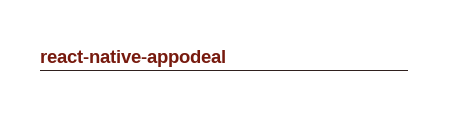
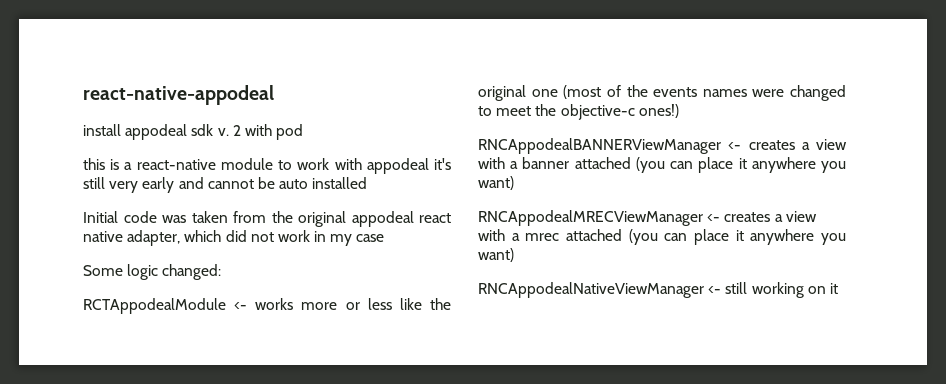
+ install appodeal sdk v. 2 with pod
+ this is a react-native module to work with appodeal it's still very early and cannot be auto installed
+ Initial code was taken from the original appodeal react native adapter, which did not work in my case
+ Some logic changed:
+ RCTAppodealModule <- works more or less like the original one (most of the events names were changed to meet the objective-c ones!)
+ RNCAppodealBANNERViewManager <- creates a view with a banner attached (you can place it anywhere you want)
+ RNCAppodealMRECViewManager <- creates a view with a mrec attached (you can place it anywhere you want)
+ RNCAppodealNativeViewManager <- still working on it

